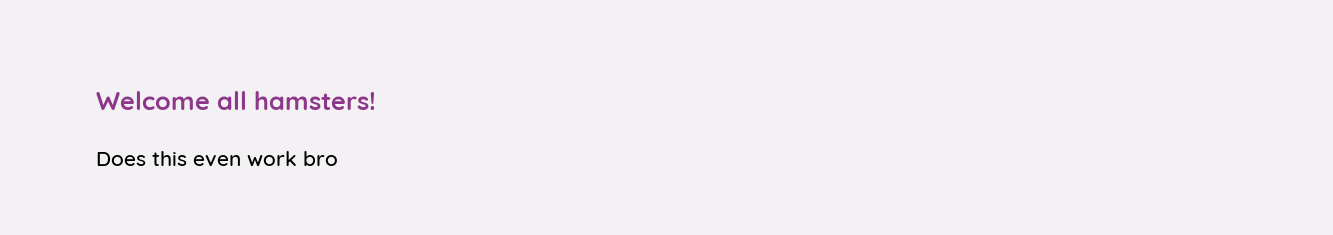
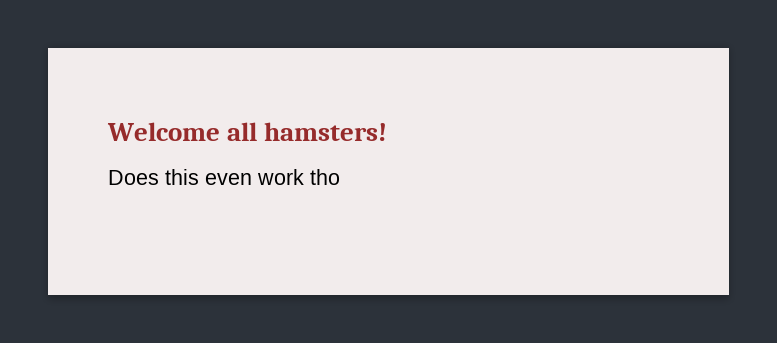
- Does this even work bro
+ Does this even work tho

